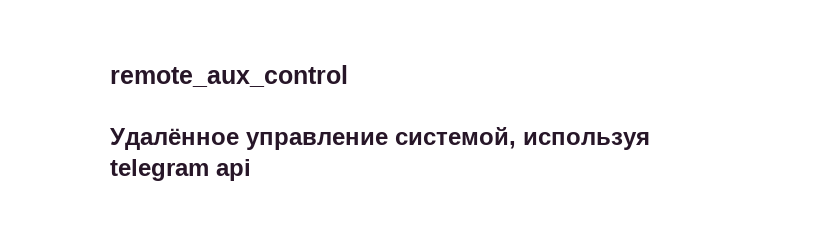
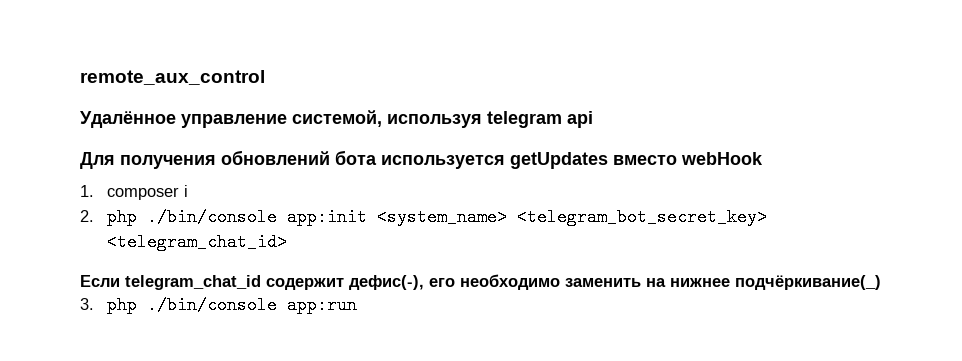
+ Для получения обновлений бота используется getUpdates вместо webHook
+ 1. composer i
+ 2. php ./bin/console app:init <system_name> <telegram_bot_secret_key> <telegram_chat_id>
+ Если telegram_chat_id содержит дефис(-), его необходимо заменить на нижнее подчёркивание(_)
+ 3. php ./bin/console app:run

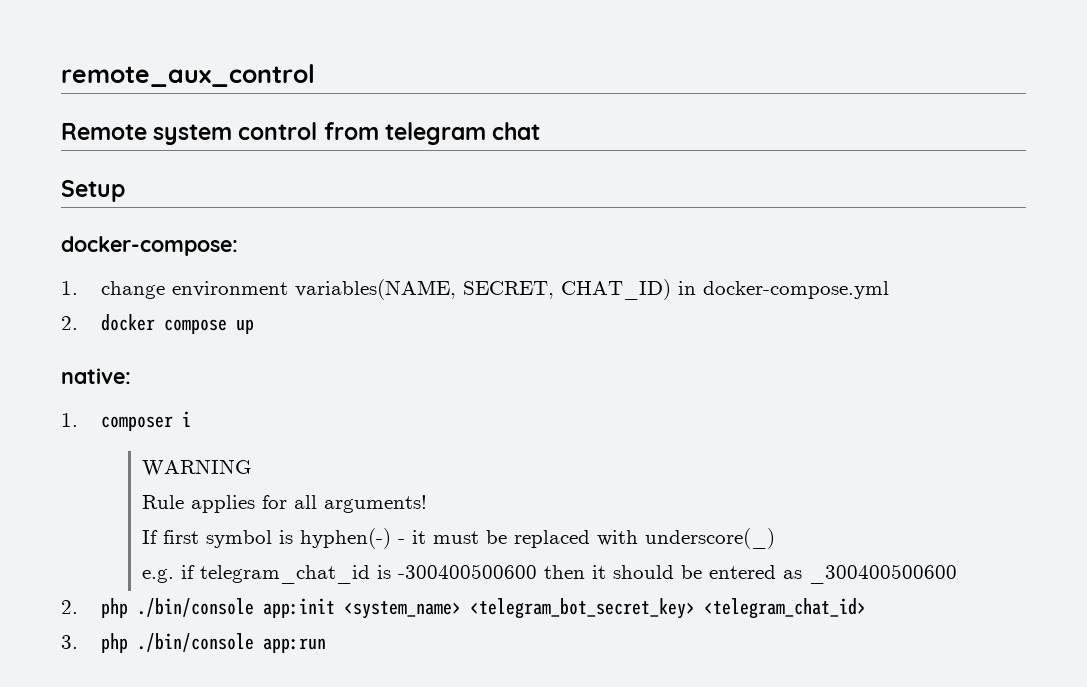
- Удалённое управление системой, используя telegram api
- Для получения обновлений бота используется getUpdates вместо webHook
+ Remote system control from telegram chat
+ Setup
+ docker-compose:
+ 1. change environment variables(NAME, SECRET, CHAT_ID) in docker-compose.yml
+ 2. docker compose up
+ native:
  1. composer i
+ WARNING
+ Rule applies for all arguments!
+ If first symbol is hyphen(-) - it must be replaced with underscore(_)
+ e.g. if telegram_chat_id is -300400500600 then it should be entered as _300400500600
- Если telegram_chat_id содержит дефис(-), его необходимо заменить на нижнее подчёркивание(_)

